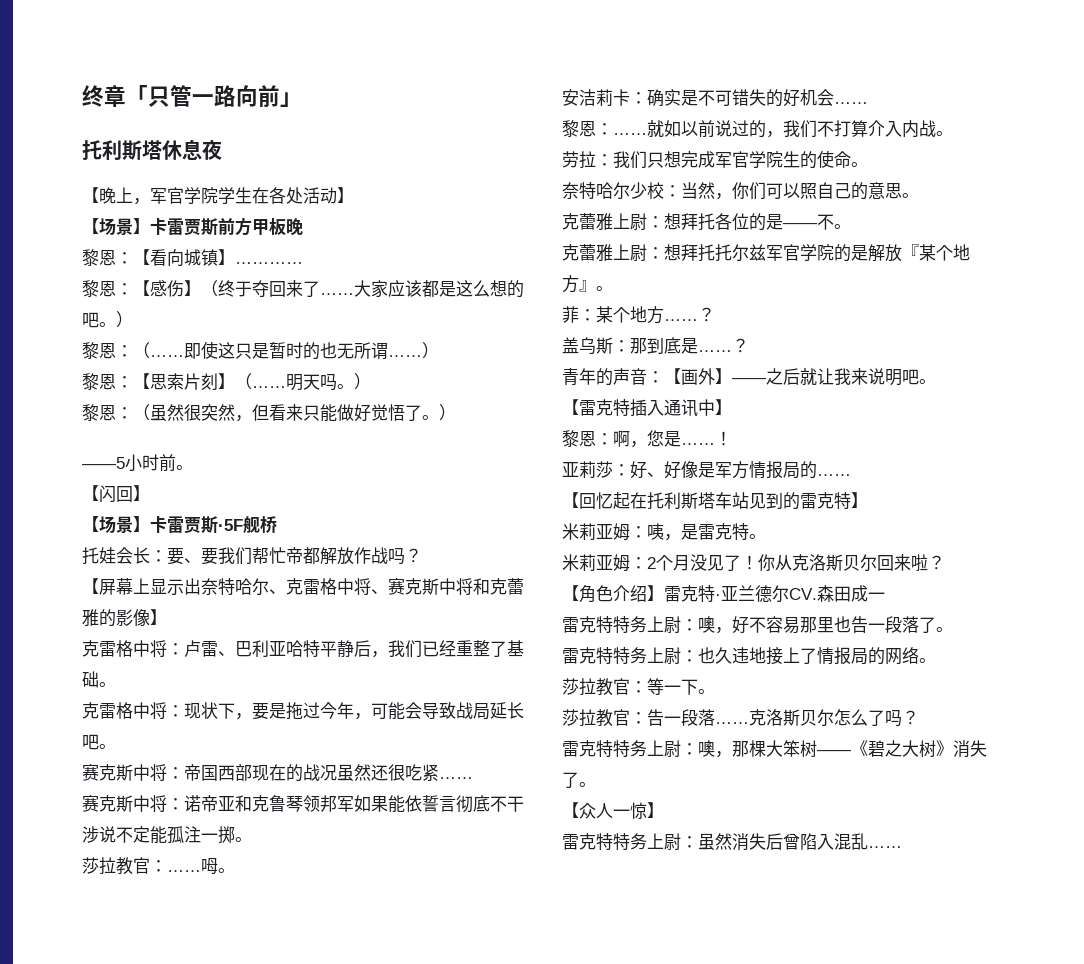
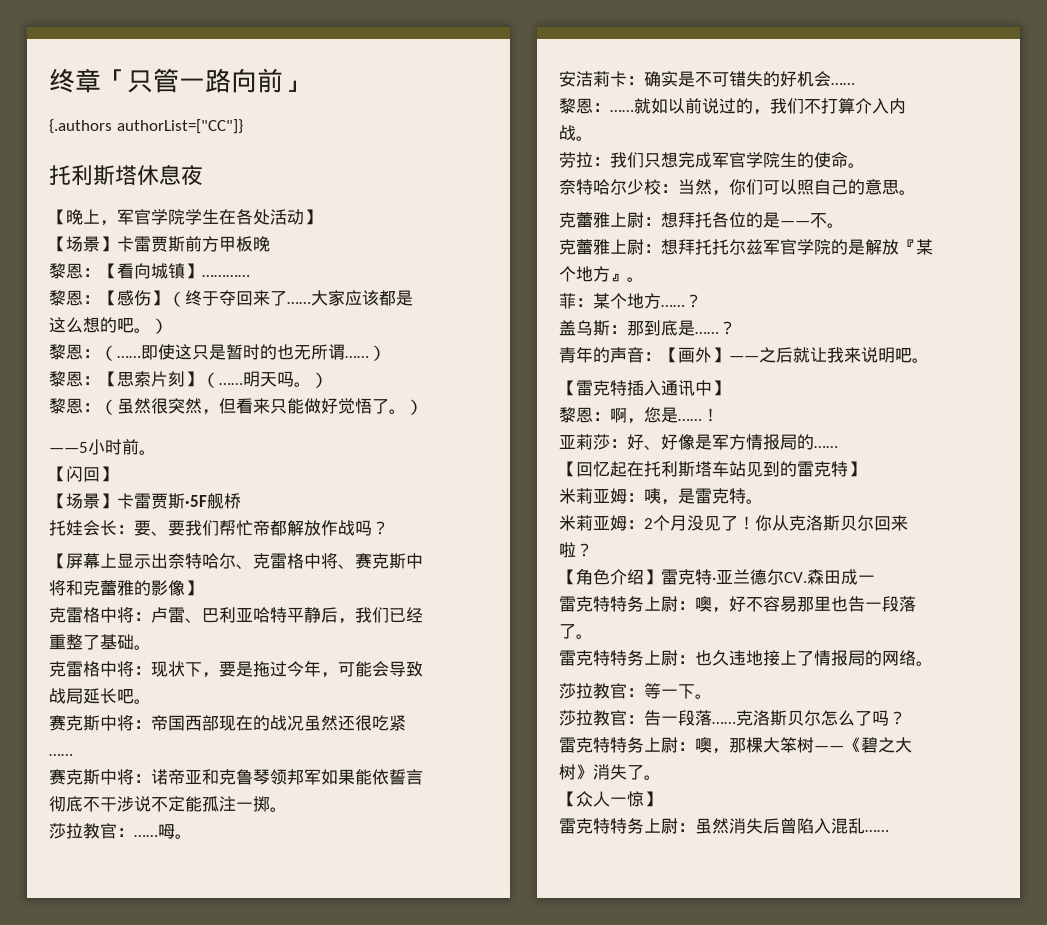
+ {.authors authorList=["CC"]}

